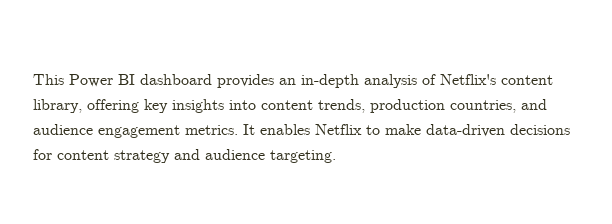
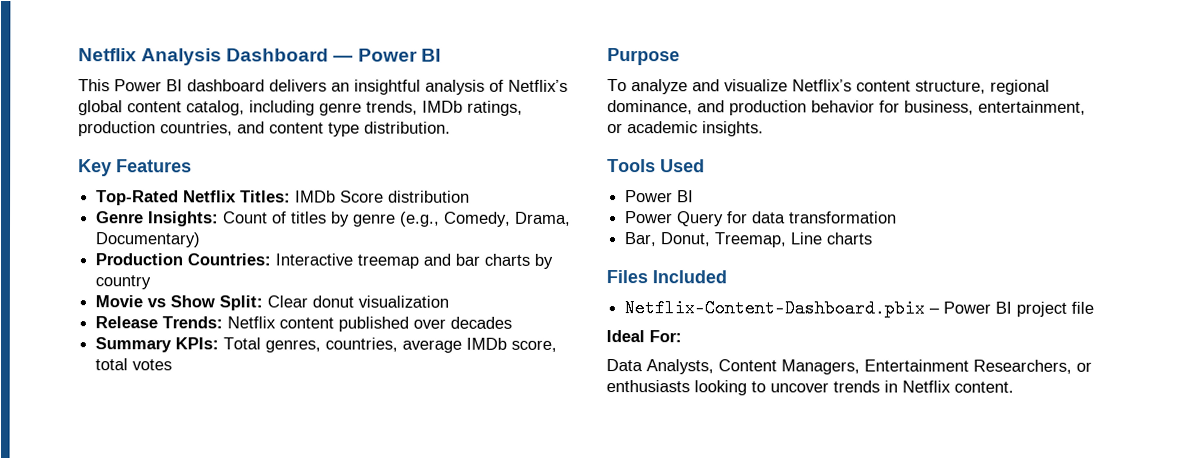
- This Power BI dashboard provides an in-depth analysis of Netflix's content library, offering key insights into content trends, production countries, and audience engagement metrics. It enables Netflix to make data-driven decisions for content strategy and audience targeting.
+ Netflix Analysis Dashboard — Power BI
+ This Power BI dashboard delivers an insightful analysis of Netflix’s global content catalog, including genre trends, IMDb ratings, production countries, and content type distribution.
+ Key Features
+ Top-Rated Netflix Titles: IMDb Score distribution
+ Genre Insights: Count of titles by genre (e.g., Comedy, Drama, Documentary)
+ Production Countries: Interactive treemap and bar charts by country
+ Movie vs Show Split: Clear donut visualization
+ Release Trends: Netflix content published over decades
+ Summary KPIs: Total genres, countries, average IMDb score, total votes
+ Purpose
+ To analyze and visualize Netflix’s content structure, regional dominance, and production behavior for business, entertainment, or academic insights.
+ Tools Used
+ Power BI
+ Power Query for data transformation
+ Bar, Donut, Treemap, Line charts
+ Files Included
+ Netflix-Content-Dashboard.pbix – Power BI project file
+ Ideal For:
+ Data Analysts, Content Managers, Entertainment Researchers, or enthusiasts looking to uncover trends in Netflix content.

